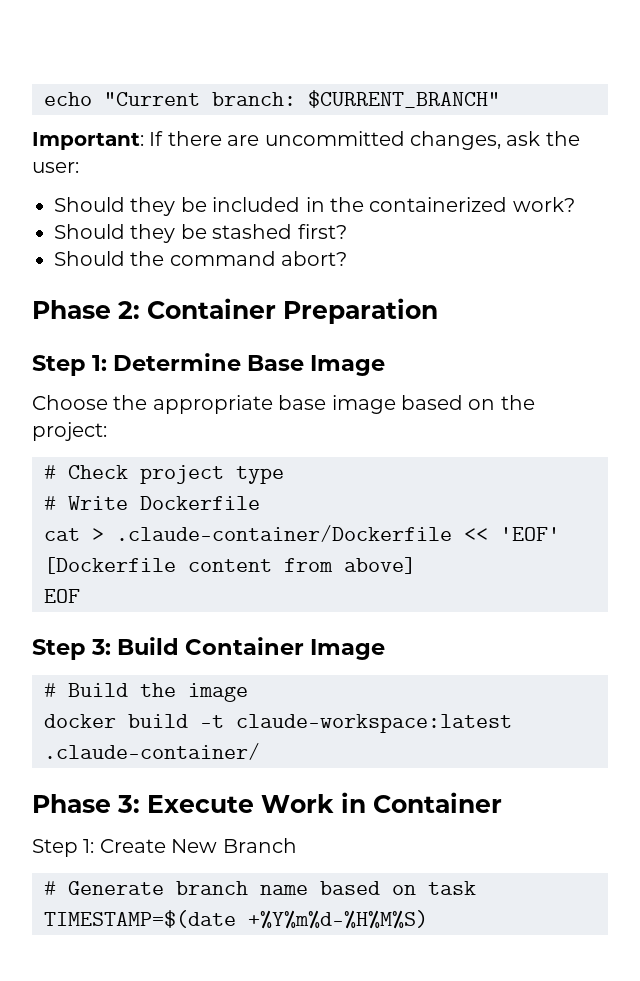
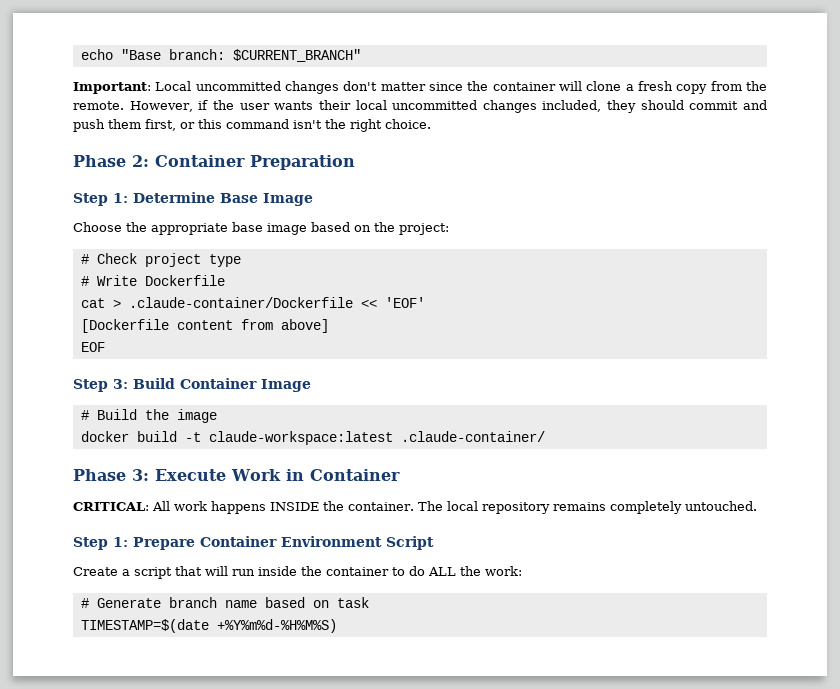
- echo "Current branch: $CURRENT_BRANCH"
+ echo "Base branch: $CURRENT_BRANCH"
- Important: If there are uncommitted changes, ask the user:
- Should they be included in the containerized work?
- Should they be stashed first?
- Should the command abort?
+ Important: Local uncommitted changes don't matter since the container will clone a fresh copy from the remote. However, if the user wants their local uncommitted changes included, they should commit and push them first, or this command isn't the right choice.
- Step 1: Create New Branch
+ CRITICAL: All work happens INSIDE the container. The local repository remains completely untouched.
+ Step 1: Prepare Container Environment Script
+ Create a script that will run inside the container to do ALL the work:

